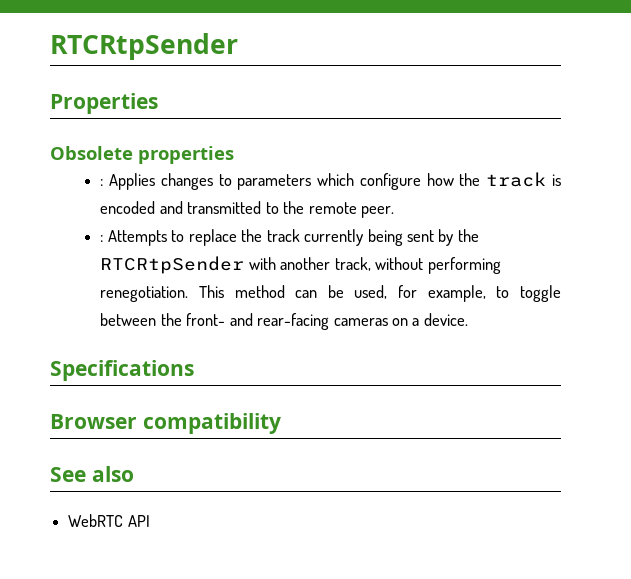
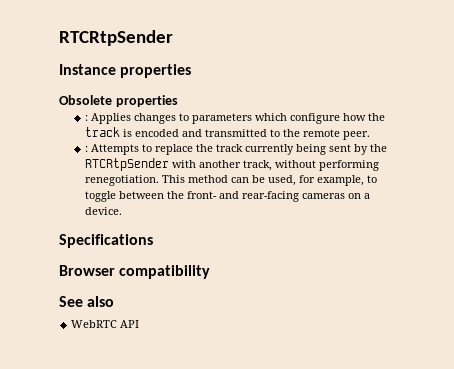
- Properties
+ Instance properties

